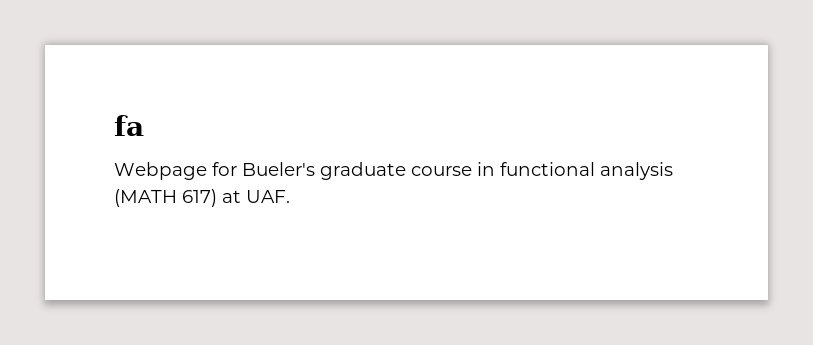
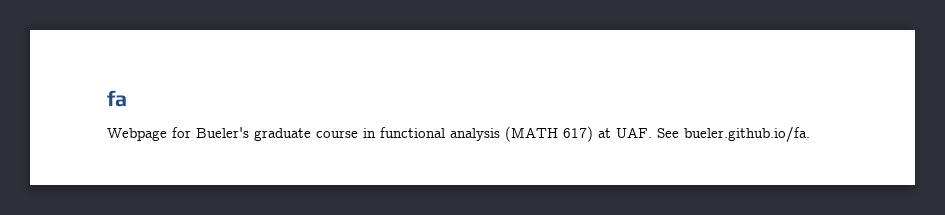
- Webpage for Bueler's graduate course in functional analysis (MATH 617) at UAF.
+ Webpage for Bueler's graduate course in functional analysis (MATH 617) at UAF. See bueler.github.io/fa.

